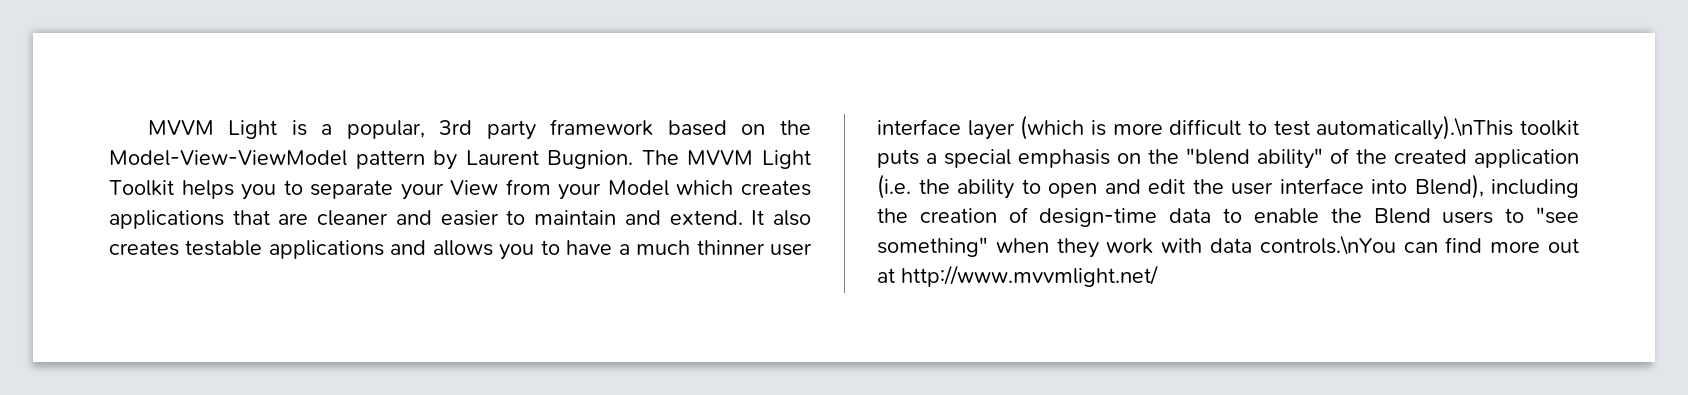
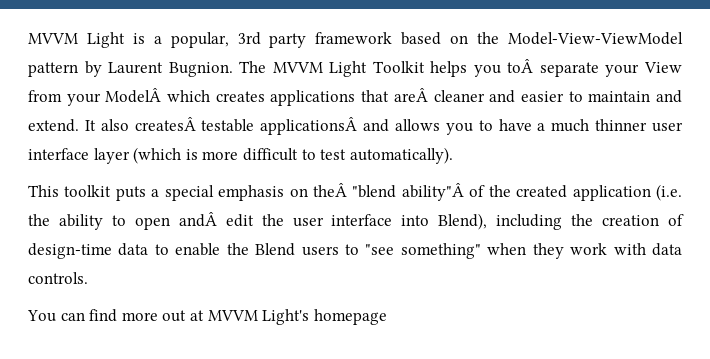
- The MVVM Light Toolkit helps you to separate your View from your Model which creates applications that are cleaner and easier to maintain and extend.
+ The MVVM Light Toolkit helps you toÂ separate your View from your ModelÂ which creates applications that areÂ cleaner and easier to maintain and extend.
- It also creates testable applications and allows you to have a much thinner user interface layer (which is more difficult to test automatically).\nThis toolkit puts a special emphasis on the "blend ability" of the created application (i.e. the ability to open and edit the user interface into Blend), including the creation of design-time data to enable the Blend users to "see something" when they work with data controls.\nYou can find more out at http://www.mvvmlight.net/
+ It also createsÂ testable applicationsÂ and allows you to have a much thinner user interface layer (which is more difficult to test automatically).
+ This toolkit puts a special emphasis on theÂ "blend ability"Â of the created application (i.e. the ability to open andÂ edit the user interface into Blend), including the creation of design-time data to enable the Blend users to "see something" when they work with data controls.
+ You can find more out at MVVM Light's homepage

